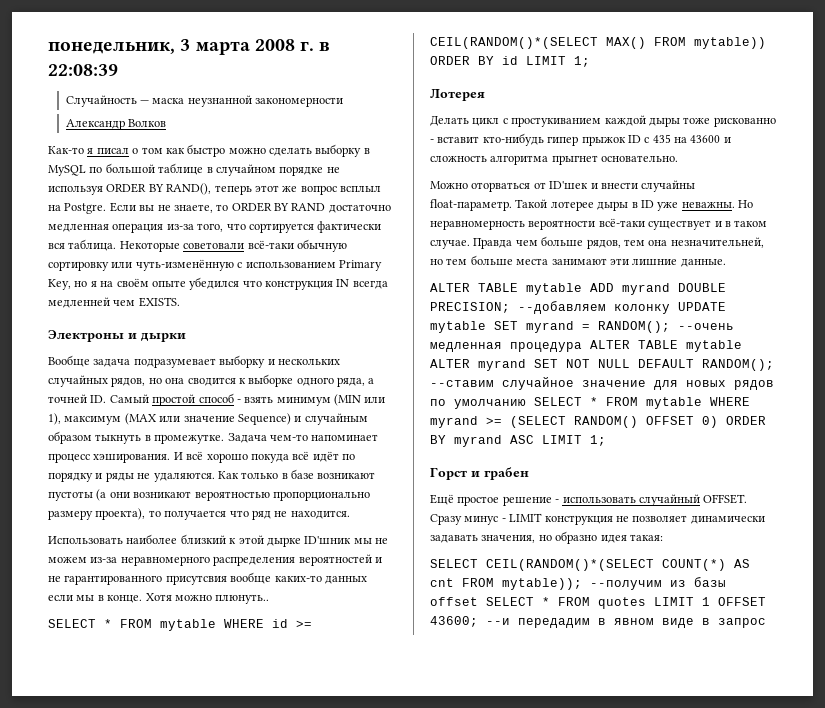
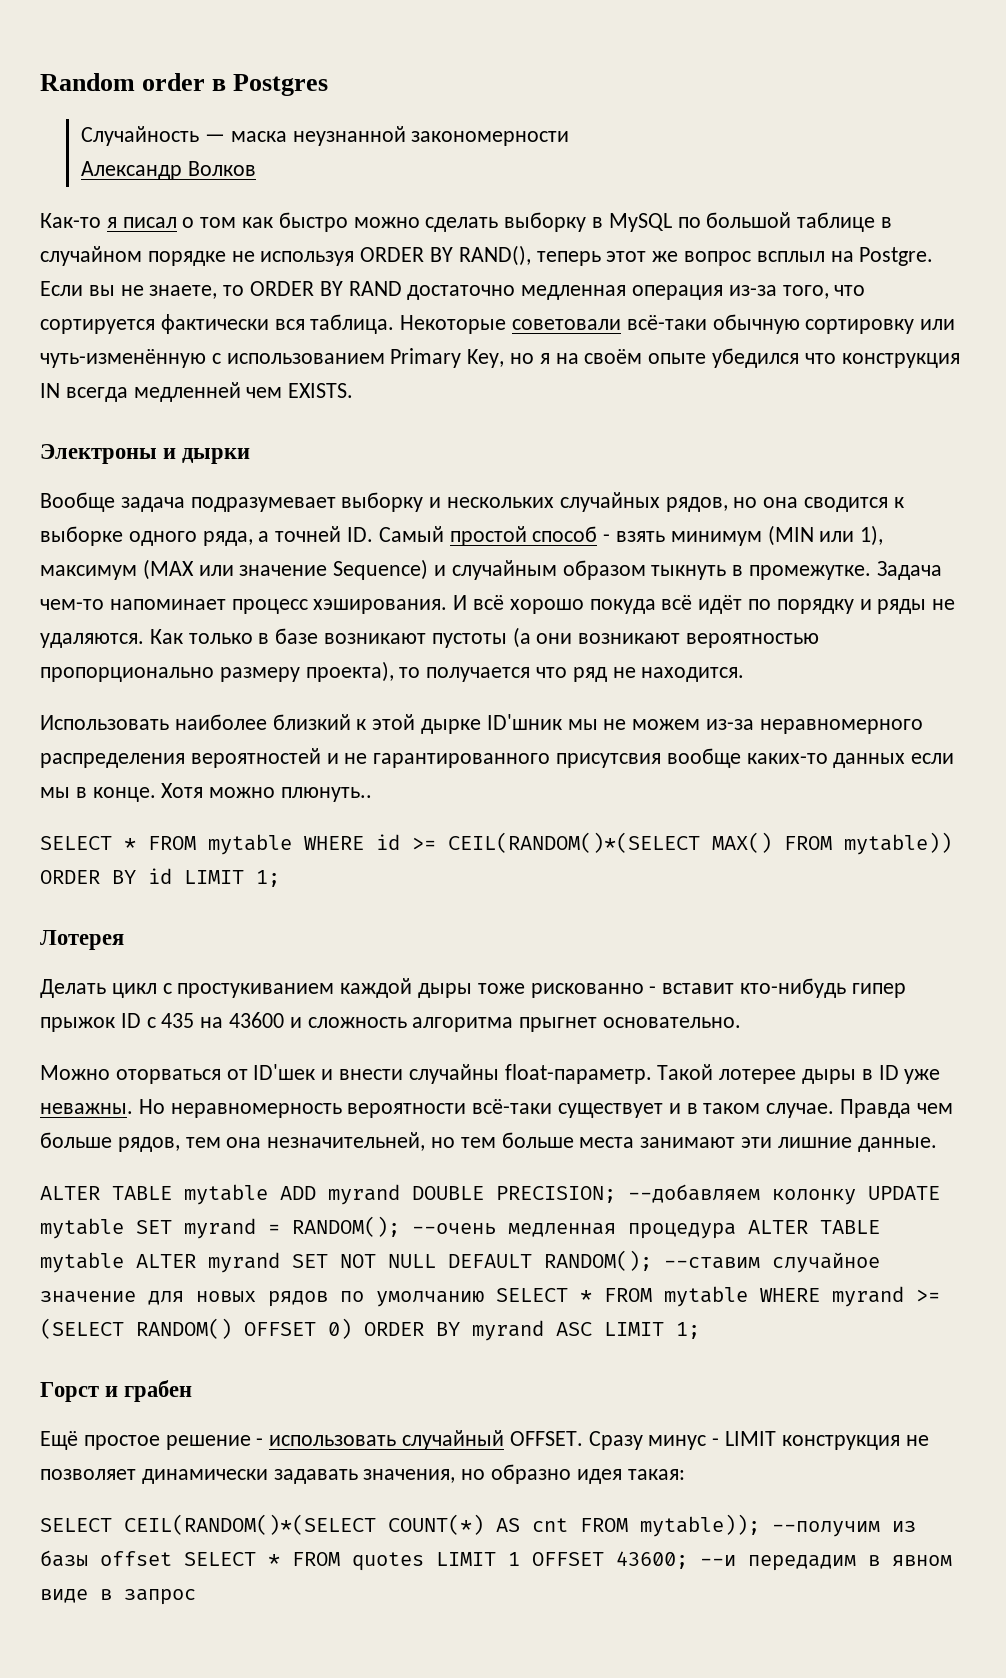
- понедельник, 3 марта 2008 г. в 22:08:39
+ Random order в Postgres

